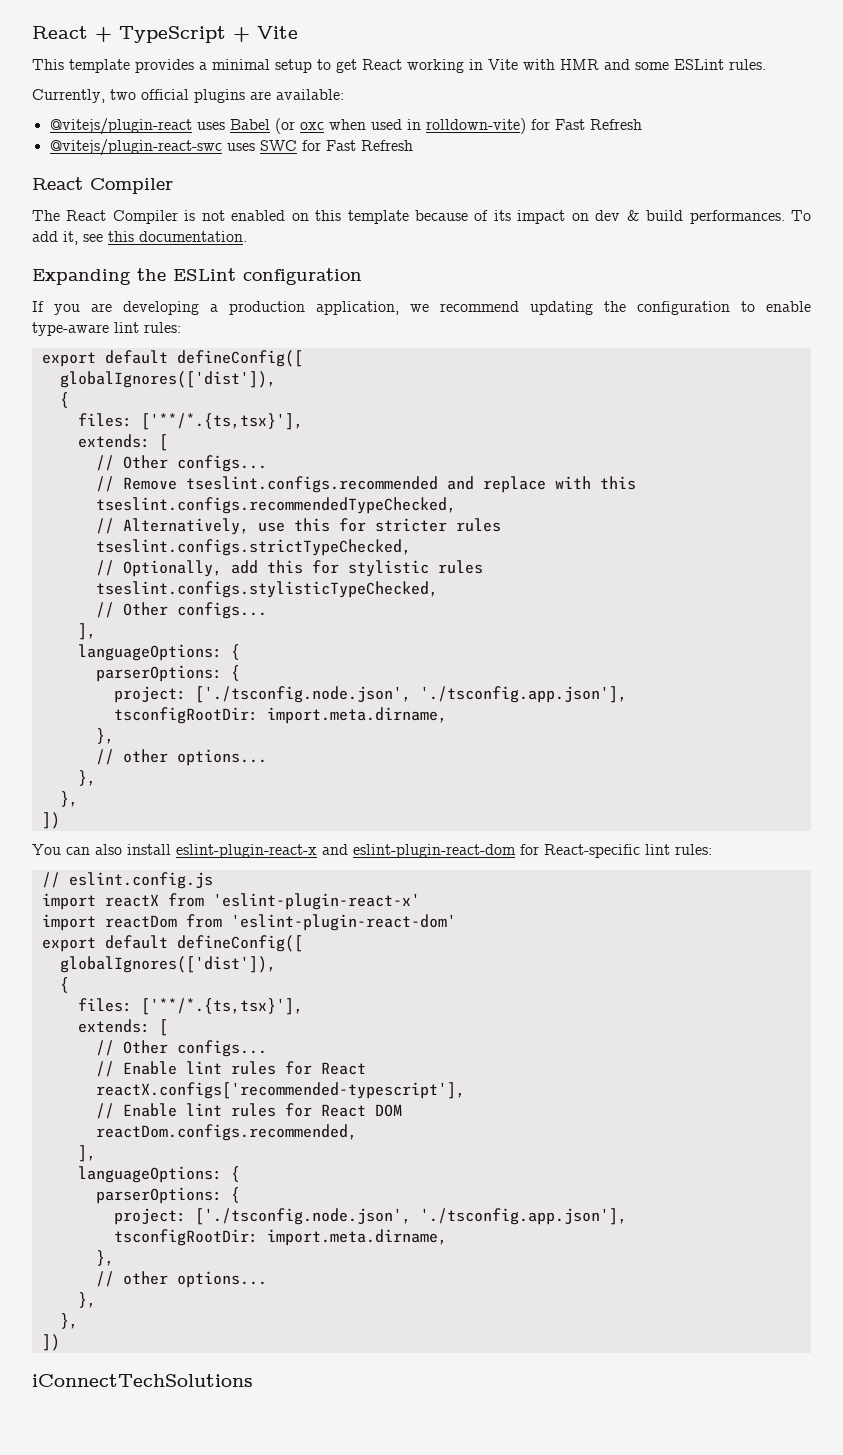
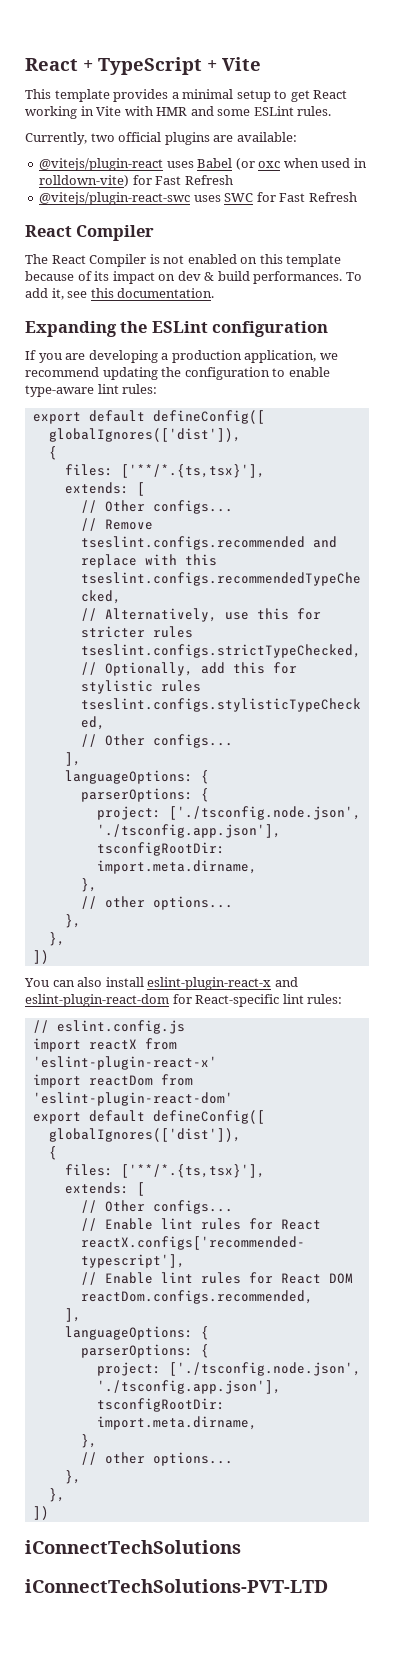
+ iConnectTechSolutions-PVT-LTD

